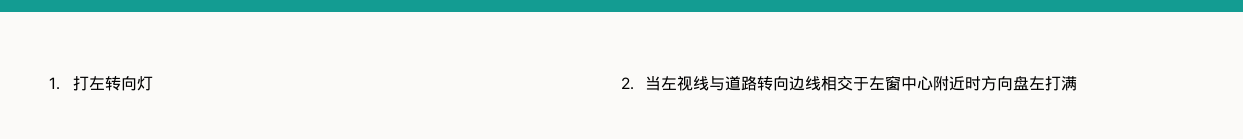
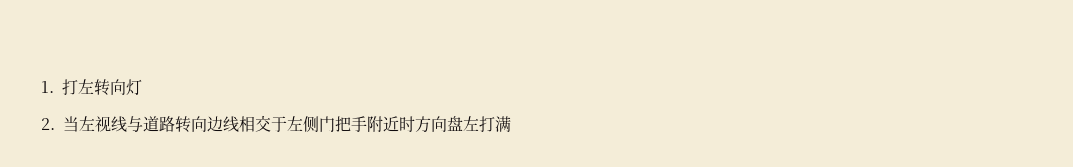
- 2.当左视线与道路转向边线相交于左窗中心附近时方向盘左打满
+ 2.当左视线与道路转向边线相交于左侧门把手附近时方向盘左打满

